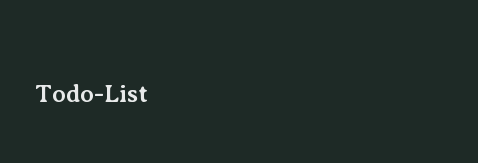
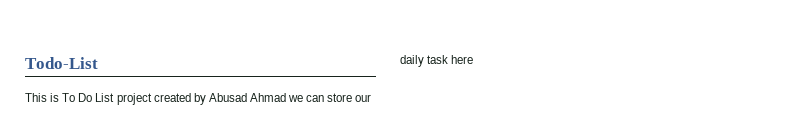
+ This is To Do List project created by Abusad Ahmad we can store our daily task here

